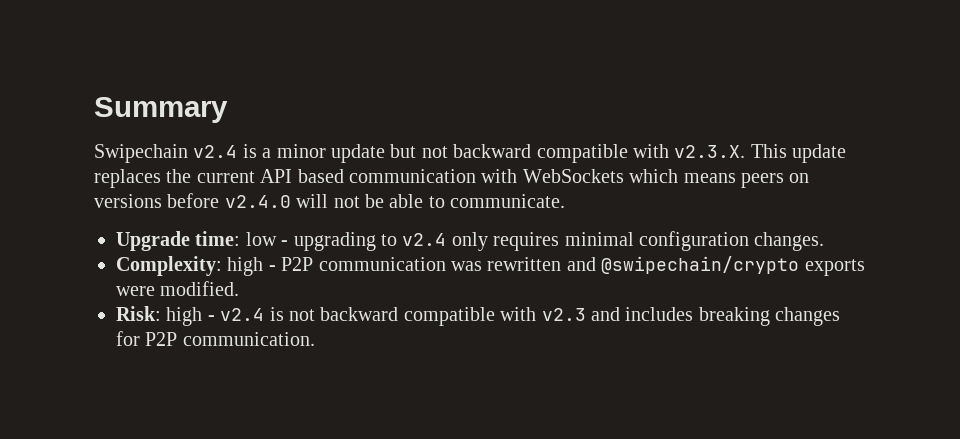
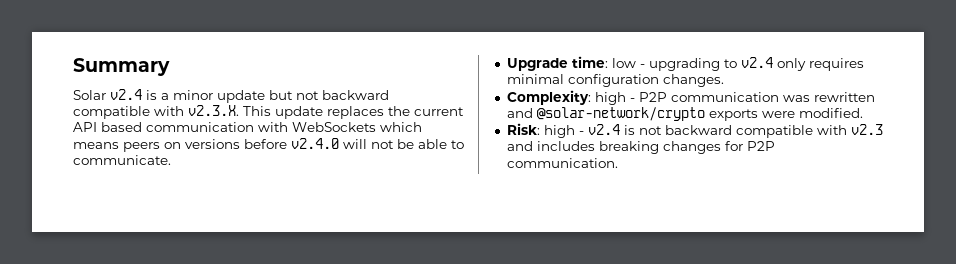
- Swipechain v2.4 is a minor update but not backward compatible with v2.3.X. This update replaces the current API based communication with WebSockets which means peers on versions before v2.4.0 will not be able to communicate.
+ Solar v2.4 is a minor update but not backward compatible with v2.3.X. This update replaces the current API based communication with WebSockets which means peers on versions before v2.4.0 will not be able to communicate.
- Complexity: high - P2P communication was rewritten and @swipechain/crypto exports were modified.
+ Complexity: high - P2P communication was rewritten and @solar-network/crypto exports were modified.

